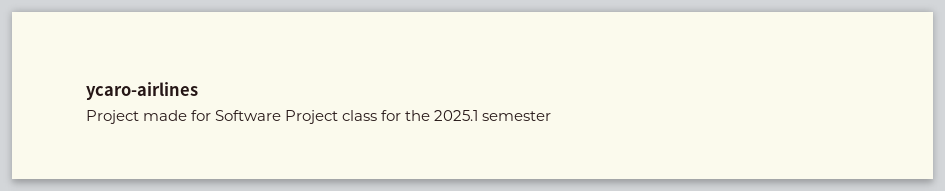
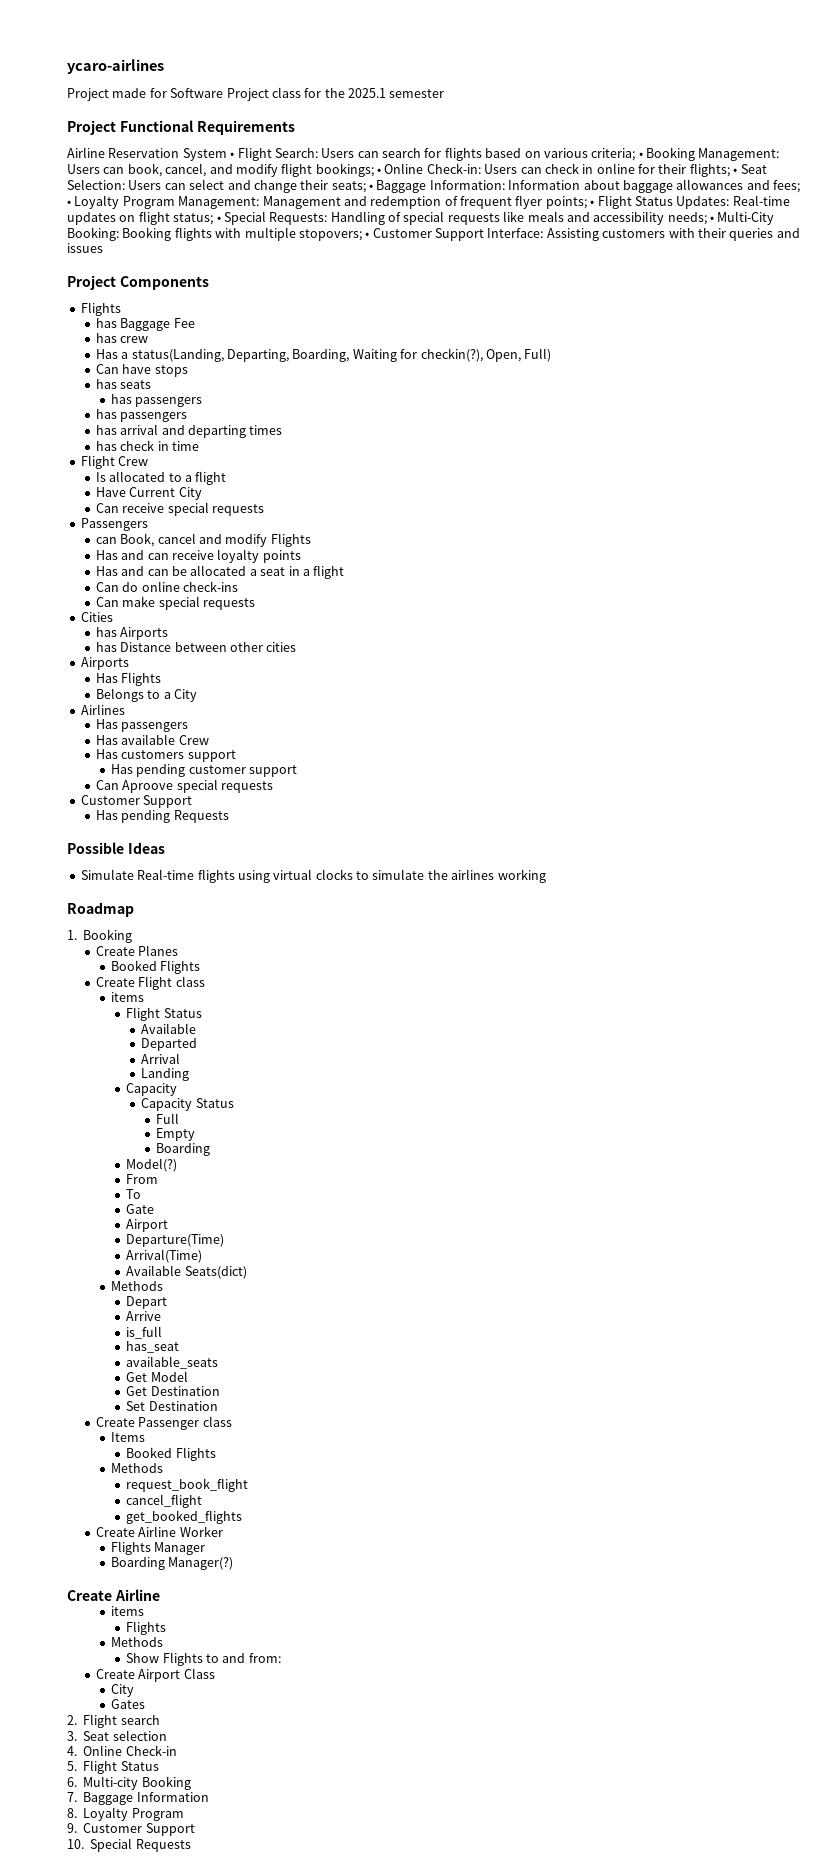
+ Project Functional Requirements
+ Airline Reservation System • Flight Search: Users can search for flights based on various criteria; • Booking Management: Users can book, cancel, and modify flight bookings; • Online Check-in: Users can check in online for their flights; • Seat Selection: Users can select and change their seats; • Baggage Information: Information about baggage allowances and fees; • Loyalty Program Management: Management and redemption of frequent flyer points; • Flight Status Updates: Real-time updates on flight status; • Special Requests: Handling of special requests like meals and accessibility needs; • Multi-City Booking: Booking flights with multiple stopovers; • Customer Support Interface: Assisting customers with their queries and issues
+ Project Components
+ Flights
+ has Baggage Fee
+ has crew
+ Has a status(Landing, Departing, Boarding, Waiting for checkin(?), Open, Full)
+ Can have stops
+ has seats
+ has passengers
+ has passengers
+ has arrival and departing times
+ has check in time
+ Flight Crew
+ Is allocated to a flight
+ Have Current City
+ Can receive special requests
+ Passengers
+ can Book, cancel and modify Flights
+ Has and can receive loyalty points
+ Has and can be allocated a seat in a flight
+ Can do online check-ins
+ Can make special requests
+ Cities
+ has Airports
+ has Distance between other cities
+ Airports
+ Has Flights
+ Belongs to a City
+ Airlines
+ Has passengers
+ Has available Crew
+ Has customers support
+ Has pending customer support
+ Can Aproove special requests
+ Customer Support
+ Has pending Requests
+ Possible Ideas
+ Simulate Real-time flights using virtual clocks to simulate the airlines working
+ Roadmap
+ 1. Booking
+ Create Planes
+ Booked Flights
+ Create Flight class
+ items
+ Flight Status
+ Available
+ Departed
+ Arrival
+ Landing
+ Capacity
+ Capacity Status
+ Full
+ Empty
+ Boarding
+ Model(?)
+ From
+ To
+ Gate
+ Airport
+ Departure(Time)
+ Arrival(Time)
+ Available Seats(dict)
+ Methods
+ Depart
+ Arrive
+ is_full
+ has_seat
+ available_seats
+ Get Model
+ Get Destination
+ Set Destination
+ Create Passenger class
+ Items
+ Booked Flights
+ Methods
+ request_book_flight
+ cancel_flight
+ get_booked_flights
+ Create Airline Worker
+ Flights Manager
+ Boarding Manager(?)
+ Create Airline
+ items
+ Flights
+ Methods
+ Show Flights to and from:
+ Create Airport Class
+ City
+ Gates
+ 2. Flight search
+ 3. Seat selection
+ 4. Online Check-in
+ 5. Flight Status
+ 6. Multi-city Booking
+ 7. Baggage Information
+ 8. Loyalty Program
+ 9. Customer Support
+ 10. Special Requests

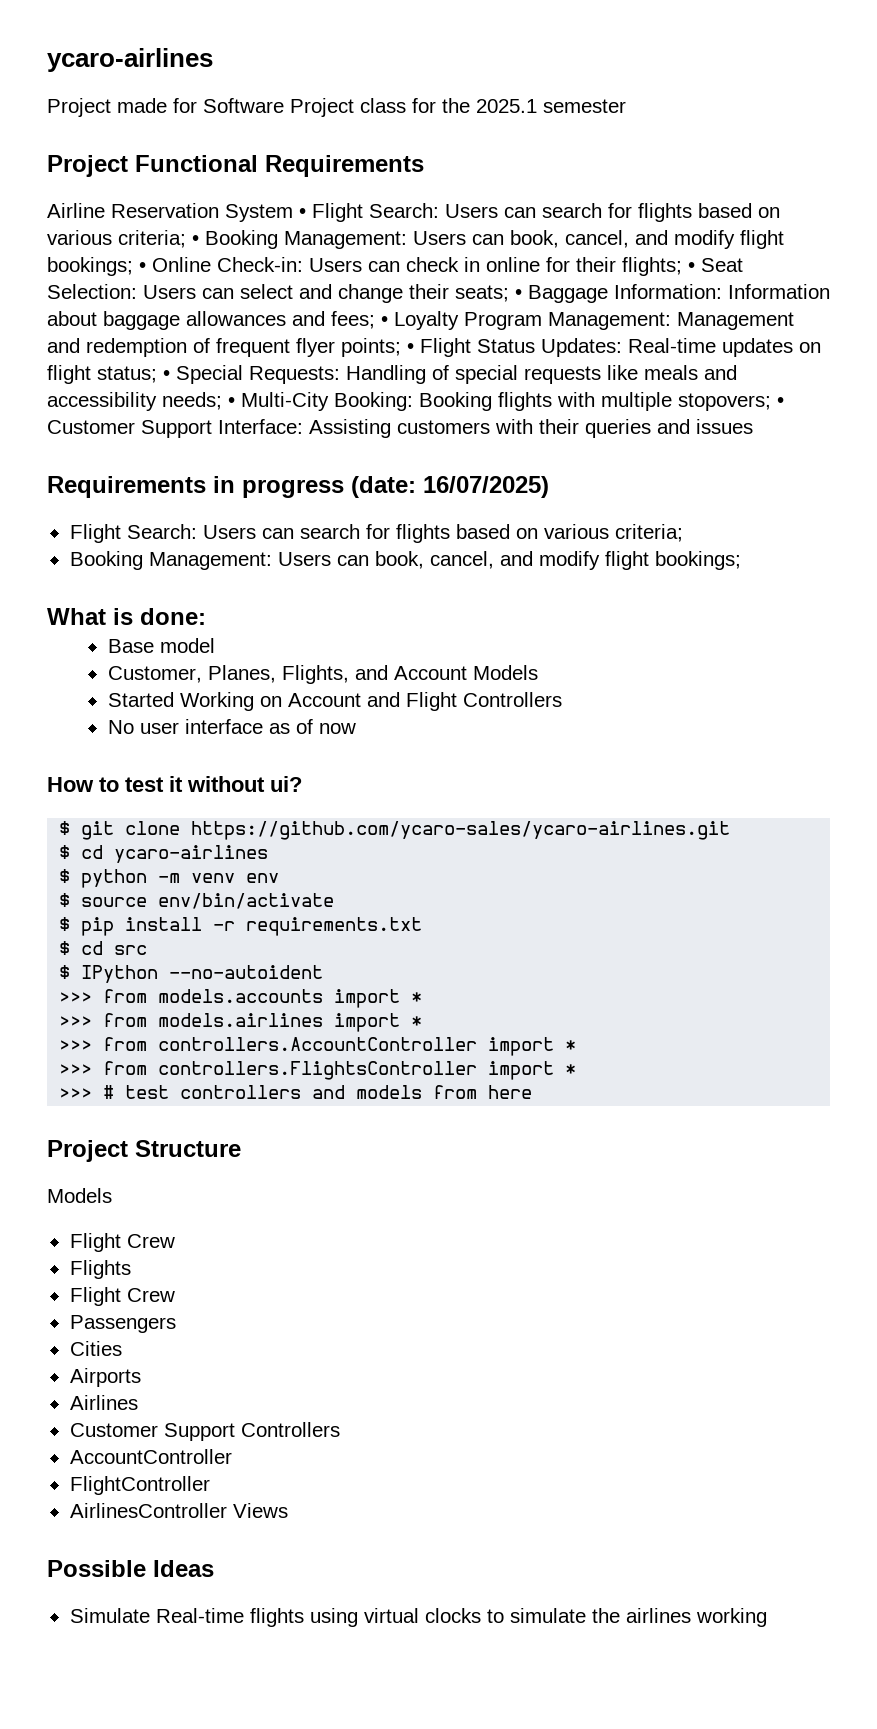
- Project Components
+ Requirements in progress (date: 16/07/2025)
+ Flight Search: Users can search for flights based on various criteria;
+ Booking Management: Users can book, cancel, and modify flight bookings;
+ What is done:
+ Base model
+ Customer, Planes, Flights, and Account Models
+ Started Working on Account and Flight Controllers
+ No user interface as of now
+ How to test it without ui?
+ $ git clone https://github.com/ycaro-sales/ycaro-airlines.git
+ $ cd ycaro-airlines
+ $ python -m venv env
+ $ source env/bin/activate
+ $ pip install -r requirements.txt
+ $ cd src
+ $ IPython --no-autoident
+ >>> from models.accounts import *
+ >>> from models.airlines import *
+ >>> from controllers.AccountController import *
+ >>> from controllers.FlightsController import *
+ >>> # test controllers and models from here
+ Project Structure
+ Models
+ Flight Crew
  Flights
- has Baggage Fee
- has crew
- Has a status(Landing, Departing, Boarding, Waiting for checkin(?), Open, Full)
- Can have stops
- has seats
- has passengers
- has passengers
- has arrival and departing times
- has check in time
  Flight Crew
- Is allocated to a flight
- Have Current City
- Can receive special requests
  Passengers
- can Book, cancel and modify Flights
- Has and can receive loyalty points
- Has and can be allocated a seat in a flight
- Can do online check-ins
- Can make special requests
  Cities
- has Airports
- has Distance between other cities
  Airports
- Has Flights
- Belongs to a City
  Airlines
- Has passengers
- Has available Crew
- Has customers support
- Has pending customer support
- Can Aproove special requests
- Customer Support
- Has pending Requests
+ Customer Support Controllers
+ AccountController
+ FlightController
+ AirlinesController Views
- Roadmap
- 1. Booking
- Create Planes
- Booked Flights
- Create Flight class
- items
- Flight Status
- Available
- Departed
- Arrival
- Landing
- Capacity
- Capacity Status
- Full
- Empty
- Boarding
- Model(?)
- From
- To
- Gate
- Airport
- Departure(Time)
- Arrival(Time)
- Available Seats(dict)
- Methods
- Depart
- Arrive
- is_full
- has_seat
- available_seats
- Get Model
- Get Destination
- Set Destination
- Create Passenger class
- Items
- Booked Flights
- Methods
- request_book_flight
- cancel_flight
- get_booked_flights
- Create Airline Worker
- Flights Manager
- Boarding Manager(?)
- Create Airline
- items
- Flights
- Methods
- Show Flights to and from:
- Create Airport Class
- City
- Gates
- 2. Flight search
- 3. Seat selection
- 4. Online Check-in
- 5. Flight Status
- 6. Multi-city Booking
- 7. Baggage Information
- 8. Loyalty Program
- 9. Customer Support
- 10. Special Requests

